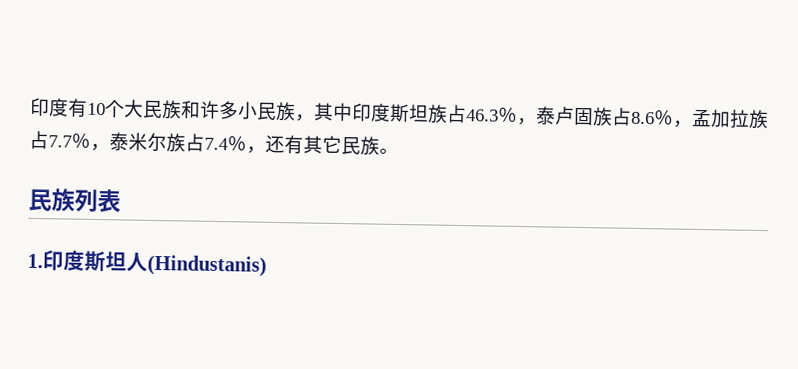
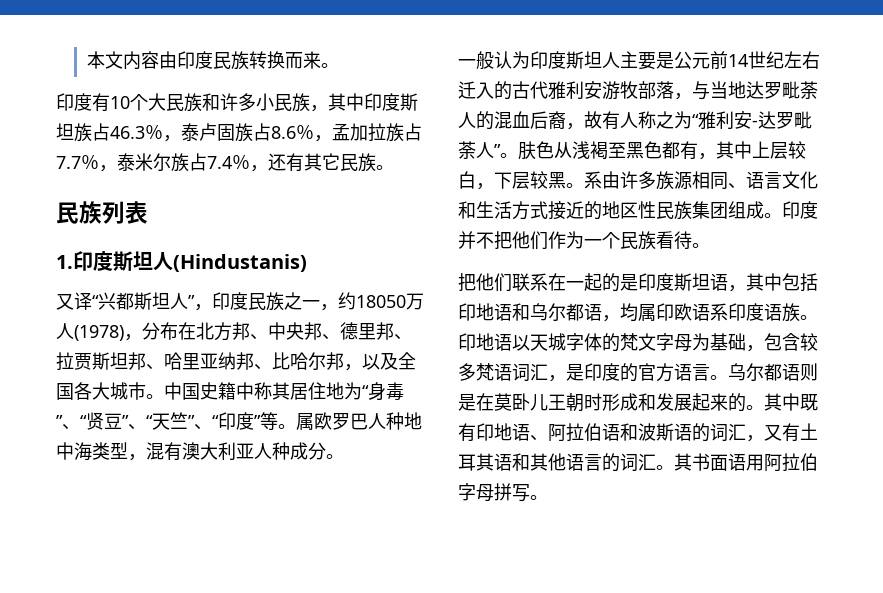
+ 本文内容由印度民族转换而来。
+ 又译“兴都斯坦人”，印度民族之一，约18050万人(1978)，分布在北方邦、中央邦、德里邦、拉贾斯坦邦、哈里亚纳邦、比哈尔邦，以及全国各大城市。中国史籍中称其居住地为“身毒”、“贤豆”、“天竺”、“印度”等。属欧罗巴人种地中海类型，混有澳大利亚人种成分。
+ 一般认为印度斯坦人主要是公元前14世纪左右迁入的古代雅利安游牧部落，与当地达罗毗荼人的混血后裔，故有人称之为“雅利安-达罗毗荼人”。肤色从浅褐至黑色都有，其中上层较白，下层较黑。系由许多族源相同、语言文化和生活方式接近的地区性民族集团组成。印度并不把他们作为一个民族看待。
+ 把他们联系在一起的是印度斯坦语，其中包括印地语和乌尔都语，均属印欧语系印度语族。印地语以天城字体的梵文字母为基础，包含较多梵语词汇，是印度的官方语言。乌尔都语则是在莫卧儿王朝时形成和发展起来的。其中既有印地语、阿拉伯语和波斯语的词汇，又有土耳其语和其他语言的词汇。其书面语用阿拉伯字母拼写。

